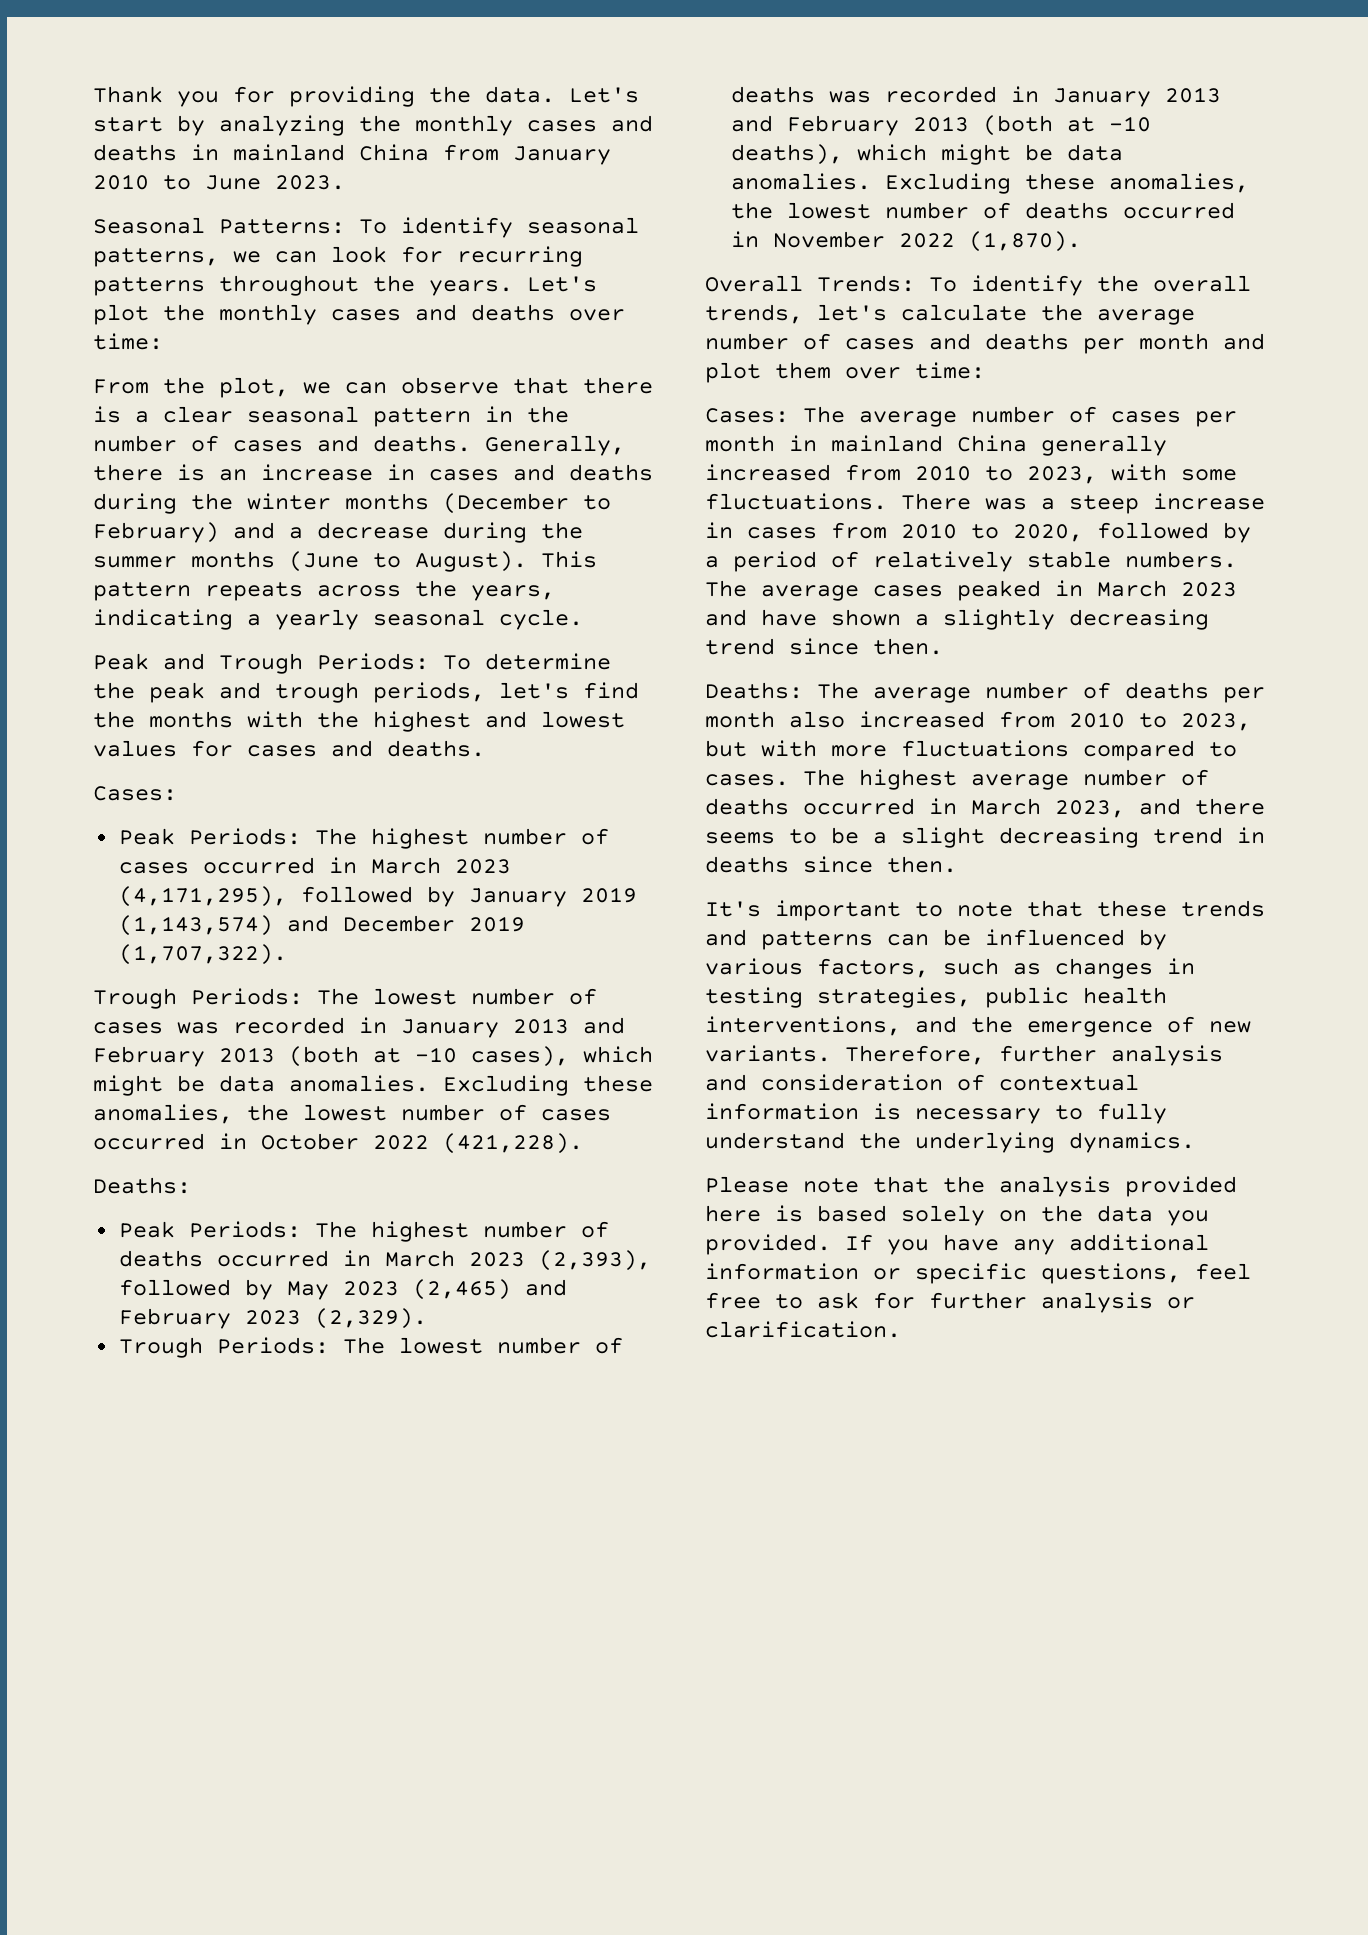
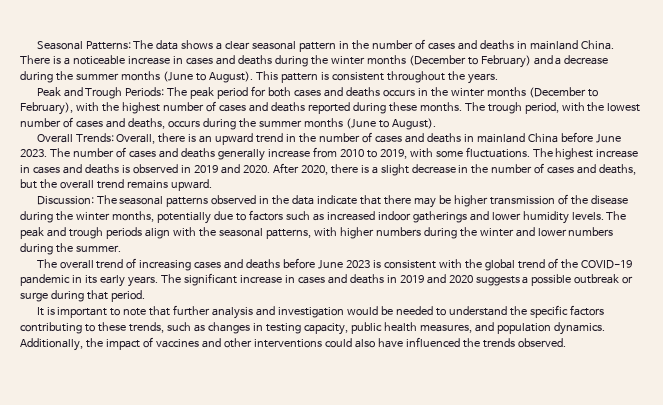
- Thank you for providing the data. Let's start by analyzing the monthly cases and deaths in mainland China from January 2010 to June 2023.
- Seasonal Patterns: To identify seasonal patterns, we can look for recurring patterns throughout the years. Let's plot the monthly cases and deaths over time:
- From the plot, we can observe that there is a clear seasonal pattern in the number of cases and deaths. Generally, there is an increase in cases and deaths during the winter months (December to February) and a decrease during the summer months (June to August).
+ Seasonal Patterns: The data shows a clear seasonal pattern in the number of cases and deaths in mainland China. There is a noticeable increase in cases and deaths during the winter months (December to February) and a decrease during the summer months (June to August).
- This pattern repeats across the years, indicating a yearly seasonal cycle.
- Peak and Trough Periods: To determine the peak and trough periods, let's find the months with the highest and lowest values for cases and deaths.
- Cases:
- Peak Periods: The highest number of cases occurred in March 2023 (4,171,295), followed by January 2019 (1,143,574) and December 2019 (1,707,322).
- Trough Periods: The lowest number of cases was recorded in January 2013 and February 2013 (both at -10 cases), which might be data anomalies. Excluding these anomalies, the lowest number of cases occurred in October 2022 (421,228).
- Deaths:
- Peak Periods: The highest number of deaths occurred in March 2023 (2,393), followed by May 2023 (2,465) and February 2023 (2,329).
- Trough Periods: The lowest number of deaths was recorded in January 2013 and February 2013 (both at -10 deaths), which might be data anomalies. Excluding these anomalies, the lowest number of deaths occurred in November 2022 (1,870).
- Overall Trends: To identify the overall trends, let's calculate the average number of cases and deaths per month and plot them over time:
- Cases: The average number of cases per month in mainland China generally increased from 2010 to 2023, with some fluctuations.
+ This pattern is consistent throughout the years.
+ Peak and Trough Periods: The peak period for both cases and deaths occurs in the winter months (December to February), with the highest number of cases and deaths reported during these months. The trough period, with the lowest number of cases and deaths, occurs during the summer months (June to August).
+ Overall Trends: Overall, there is an upward trend in the number of cases and deaths in mainland China before June 2023. The number of cases and deaths generally increase from 2010 to 2019, with some fluctuations.
- There was a steep increase in cases from 2010 to 2020, followed by a period of relatively stable numbers. The average cases peaked in March 2023 and have shown a slightly decreasing trend since then.
- Deaths: The average number of deaths per month also increased from 2010 to 2023, but with more fluctuations compared to cases. The highest average number of deaths occurred in March 2023, and there seems to be a slight decreasing trend in deaths since then.
- It's important to note that these trends and patterns can be influenced by various factors, such as changes in testing strategies, public health interventions, and the emergence of new variants. Therefore, further analysis and consideration of contextual information is necessary to fully understand the underlying dynamics.
- Please note that the analysis provided here is based solely on the data you provided. If you have any additional information or specific questions, feel free to ask for further analysis or clarification.
+ The highest increase in cases and deaths is observed in 2019 and 2020. After 2020, there is a slight decrease in the number of cases and deaths, but the overall trend remains upward.
+ Discussion: The seasonal patterns observed in the data indicate that there may be higher transmission of the disease during the winter months, potentially due to factors such as increased indoor gatherings and lower humidity levels. The peak and trough periods align with the seasonal patterns, with higher numbers during the winter and lower numbers during the summer.
+ The overall trend of increasing cases and deaths before June 2023 is consistent with the global trend of the COVID-19 pandemic in its early years. The significant increase in cases and deaths in 2019 and 2020 suggests a possible outbreak or surge during that period.
+ It is important to note that further analysis and investigation would be needed to understand the specific factors contributing to these trends, such as changes in testing capacity, public health measures, and population dynamics. Additionally, the impact of vaccines and other interventions could also have influenced the trends observed.

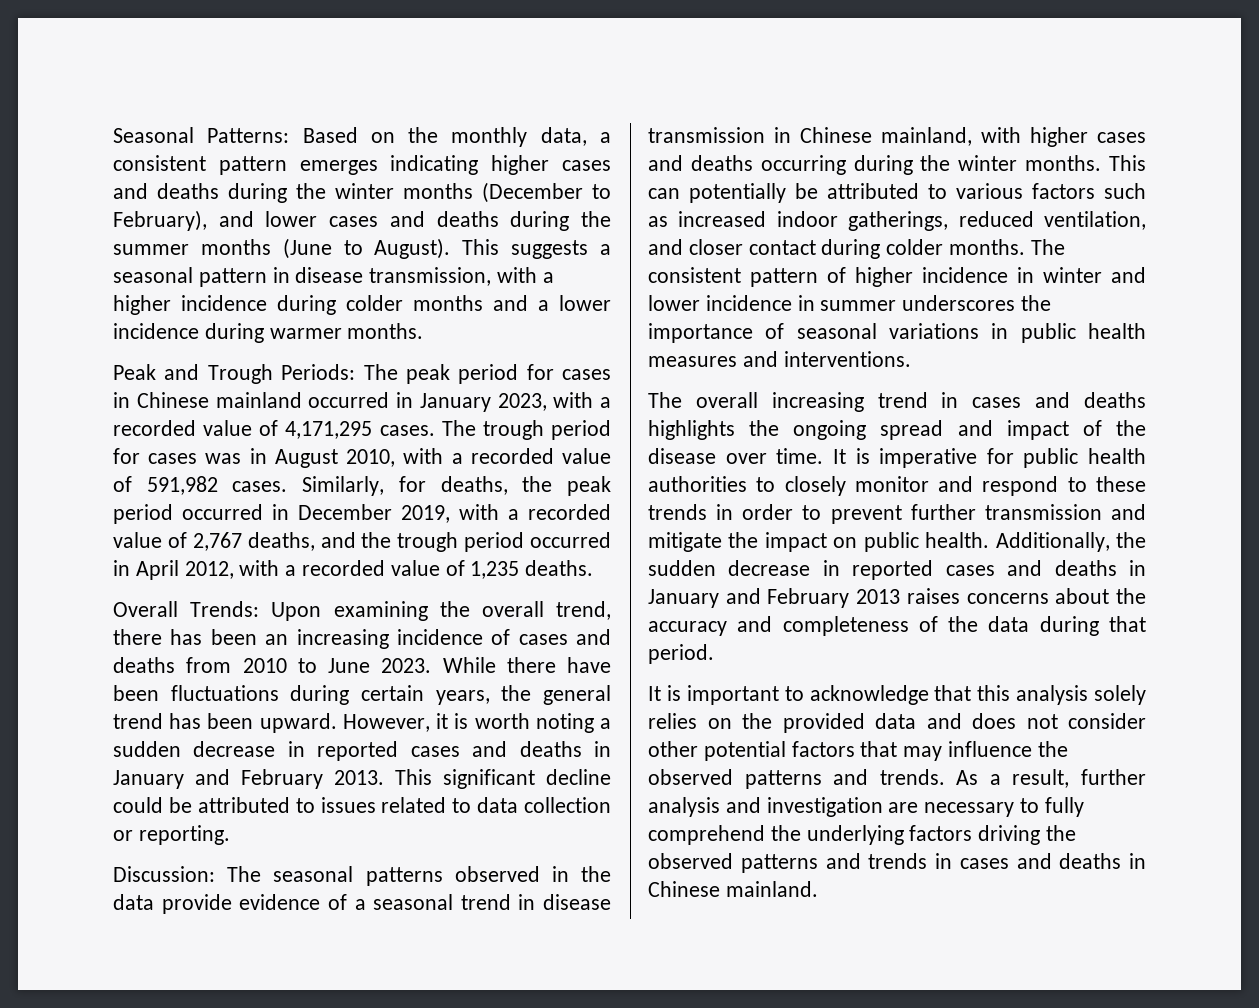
- Seasonal Patterns: The data shows a clear seasonal pattern in the number of cases and deaths in mainland China. There is a noticeable increase in cases and deaths during the winter months (December to February) and a decrease during the summer months (June to August).
+ Seasonal Patterns: Based on the monthly data, a consistent pattern emerges indicating higher cases and deaths during the winter months (December to February), and lower cases and deaths during the summer months (June to August).
- This pattern is consistent throughout the years.
+ This suggests a seasonal pattern in disease transmission, with a higher incidence during colder months and a lower incidence during warmer months.
- Peak and Trough Periods: The peak period for both cases and deaths occurs in the winter months (December to February), with the highest number of cases and deaths reported during these months. The trough period, with the lowest number of cases and deaths, occurs during the summer months (June to August).
- Overall Trends: Overall, there is an upward trend in the number of cases and deaths in mainland China before June 2023. The number of cases and deaths generally increase from 2010 to 2019, with some fluctuations. The highest increase in cases and deaths is observed in 2019 and 2020. After 2020, there is a slight decrease in the number of cases and deaths, but the overall trend remains upward.
+ Peak and Trough Periods: The peak period for cases in Chinese mainland occurred in January 2023, with a recorded value of 4,171,295 cases. The trough period for cases was in August 2010, with a recorded value of 591,982 cases. Similarly, for deaths, the peak period occurred in December 2019, with a recorded value of 2,767 deaths, and the trough period occurred in April 2012, with a recorded value of 1,235 deaths.
+ Overall Trends: Upon examining the overall trend, there has been an increasing incidence of cases and deaths from 2010 to June 2023. While there have been fluctuations during certain years, the general trend has been upward. However, it is worth noting a sudden decrease in reported cases and deaths in January and February 2013. This significant decline could be attributed to issues related to data collection or reporting.
- Discussion: The seasonal patterns observed in the data indicate that there may be higher transmission of the disease during the winter months, potentially due to factors such as increased indoor gatherings and lower humidity levels. The peak and trough periods align with the seasonal patterns, with higher numbers during the winter and lower numbers during the summer.
- The overall trend of increasing cases and deaths before June 2023 is consistent with the global trend of the COVID-19 pandemic in its early years. The significant increase in cases and deaths in 2019 and 2020 suggests a possible outbreak or surge during that period.
+ Discussion: The seasonal patterns observed in the data provide evidence of a seasonal trend in disease transmission in Chinese mainland, with higher cases and deaths occurring during the winter months. This can potentially be attributed to various factors such as increased indoor gatherings, reduced ventilation, and closer contact during colder months. The consistent pattern of higher incidence in winter and lower incidence in summer underscores the importance of seasonal variations in public health measures and interventions.
+ The overall increasing trend in cases and deaths highlights the ongoing spread and impact of the disease over time. It is imperative for public health authorities to closely monitor and respond to these trends in order to prevent further transmission and mitigate the impact on public health. Additionally, the sudden decrease in reported cases and deaths in January and February 2013 raises concerns about the accuracy and completeness of the data during that period.
- It is important to note that further analysis and investigation would be needed to understand the specific factors contributing to these trends, such as changes in testing capacity, public health measures, and population dynamics. Additionally, the impact of vaccines and other interventions could also have influenced the trends observed.
+ It is important to acknowledge that this analysis solely relies on the provided data and does not consider other potential factors that may influence the observed patterns and trends. As a result, further analysis and investigation are necessary to fully comprehend the underlying factors driving the observed patterns and trends in cases and deaths in Chinese mainland.

